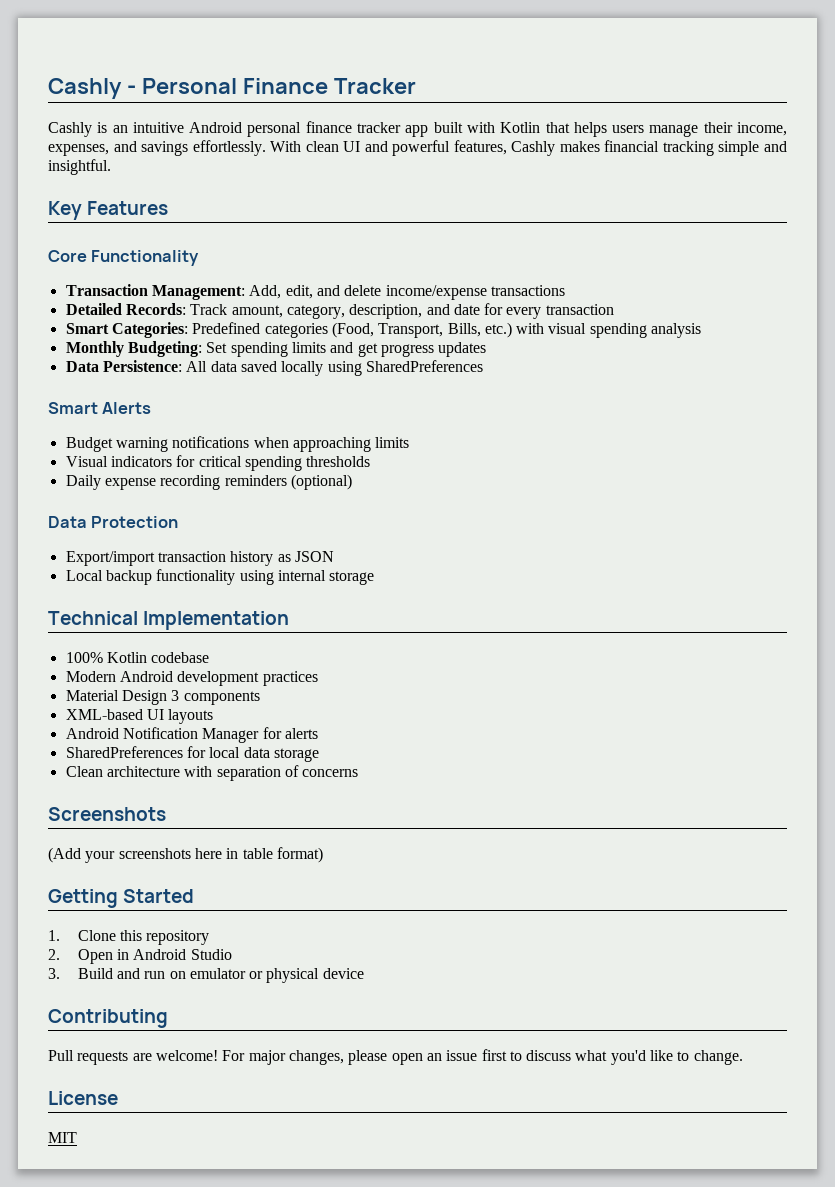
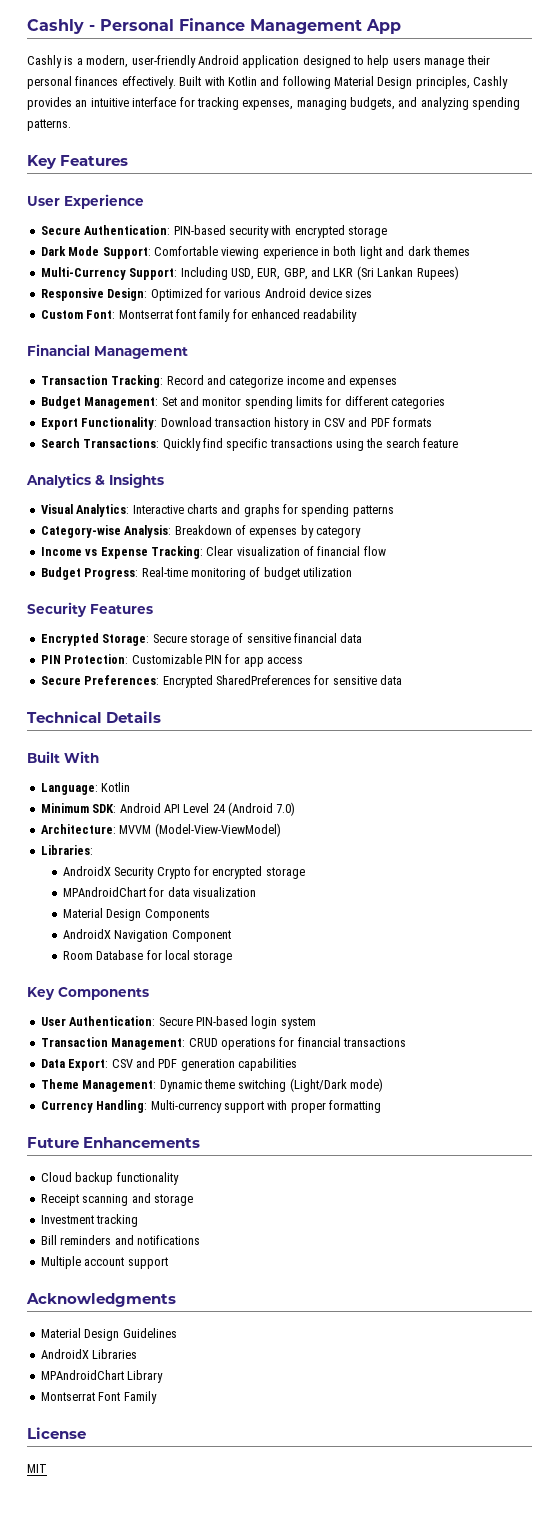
- Cashly - Personal Finance Tracker
+ Cashly - Personal Finance Management App
- Cashly is an intuitive Android personal finance tracker app built with Kotlin that helps users manage their income, expenses, and savings effortlessly. With clean UI and powerful features, Cashly makes financial tracking simple and insightful.
+ Cashly is a modern, user-friendly Android application designed to help users manage their personal finances effectively. Built with Kotlin and following Material Design principles, Cashly provides an intuitive interface for tracking expenses, managing budgets, and analyzing spending patterns.
  Key Features
- Core Functionality
- Transaction Management: Add, edit, and delete income/expense transactions
- Detailed Records: Track amount, category, description, and date for every transaction
- Smart Categories: Predefined categories (Food, Transport, Bills, etc.) with visual spending analysis
- Monthly Budgeting: Set spending limits and get progress updates
- Data Persistence: All data saved locally using SharedPreferences
- Smart Alerts
- Budget warning notifications when approaching limits
- Visual indicators for critical spending thresholds
- Daily expense recording reminders (optional)
- Data Protection
- Export/import transaction history as JSON
- Local backup functionality using internal storage
- Technical Implementation
- 100% Kotlin codebase
- Modern Android development practices
- Material Design 3 components
- XML-based UI layouts
- Android Notification Manager for alerts
- SharedPreferences for local data storage
- Clean architecture with separation of concerns
- Screenshots
- (Add your screenshots here in table format)
- Getting Started
- 1. Clone this repository
- 2. Open in Android Studio
- 3. Build and run on emulator or physical device
- Contributing
- Pull requests are welcome! For major changes, please open an issue first to discuss what you'd like to change.
+ User Experience
+ Secure Authentication: PIN-based security with encrypted storage
+ Dark Mode Support: Comfortable viewing experience in both light and dark themes
+ Multi-Currency Support: Including USD, EUR, GBP, and LKR (Sri Lankan Rupees)
+ Responsive Design: Optimized for various Android device sizes
+ Custom Font: Montserrat font family for enhanced readability
+ Financial Management
+ Transaction Tracking: Record and categorize income and expenses
+ Budget Management: Set and monitor spending limits for different categories
+ Export Functionality: Download transaction history in CSV and PDF formats
+ Search Transactions: Quickly find specific transactions using the search feature
+ Analytics & Insights
+ Visual Analytics: Interactive charts and graphs for spending patterns
+ Category-wise Analysis: Breakdown of expenses by category
+ Income vs Expense Tracking: Clear visualization of financial flow
+ Budget Progress: Real-time monitoring of budget utilization
+ Security Features
+ Encrypted Storage: Secure storage of sensitive financial data
+ PIN Protection: Customizable PIN for app access
+ Secure Preferences: Encrypted SharedPreferences for sensitive data
+ Technical Details
+ Built With
+ Language: Kotlin
+ Minimum SDK: Android API Level 24 (Android 7.0)
+ Architecture: MVVM (Model-View-ViewModel)
+ Libraries:
+ AndroidX Security Crypto for encrypted storage
+ MPAndroidChart for data visualization
+ Material Design Components
+ AndroidX Navigation Component
+ Room Database for local storage
+ Key Components
+ User Authentication: Secure PIN-based login system
+ Transaction Management: CRUD operations for financial transactions
+ Data Export: CSV and PDF generation capabilities
+ Theme Management: Dynamic theme switching (Light/Dark mode)
+ Currency Handling: Multi-currency support with proper formatting
+ Future Enhancements
+ Cloud backup functionality
+ Receipt scanning and storage
+ Investment tracking
+ Bill reminders and notifications
+ Multiple account support
+ Acknowledgments
+ Material Design Guidelines
+ AndroidX Libraries
+ MPAndroidChart Library
+ Montserrat Font Family

